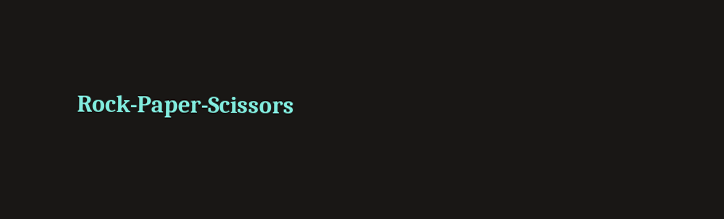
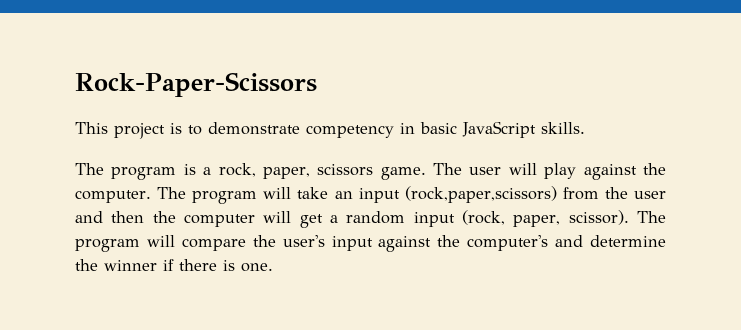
+ This project is to demonstrate competency in basic JavaScript skills.
+ The program is a rock, paper, scissors game. The user will play against the computer. The program will take an input (rock,paper,scissors) from the user and then the computer will get a random input (rock, paper, scissor). The program will compare the user's input against the computer's and determine the winner if there is one.

